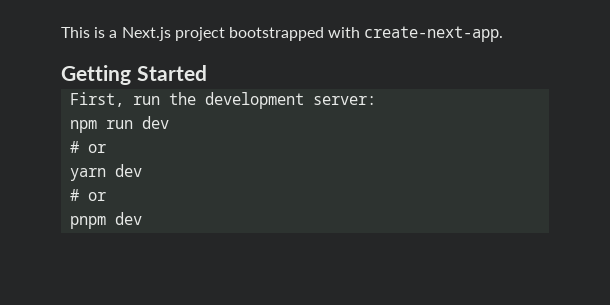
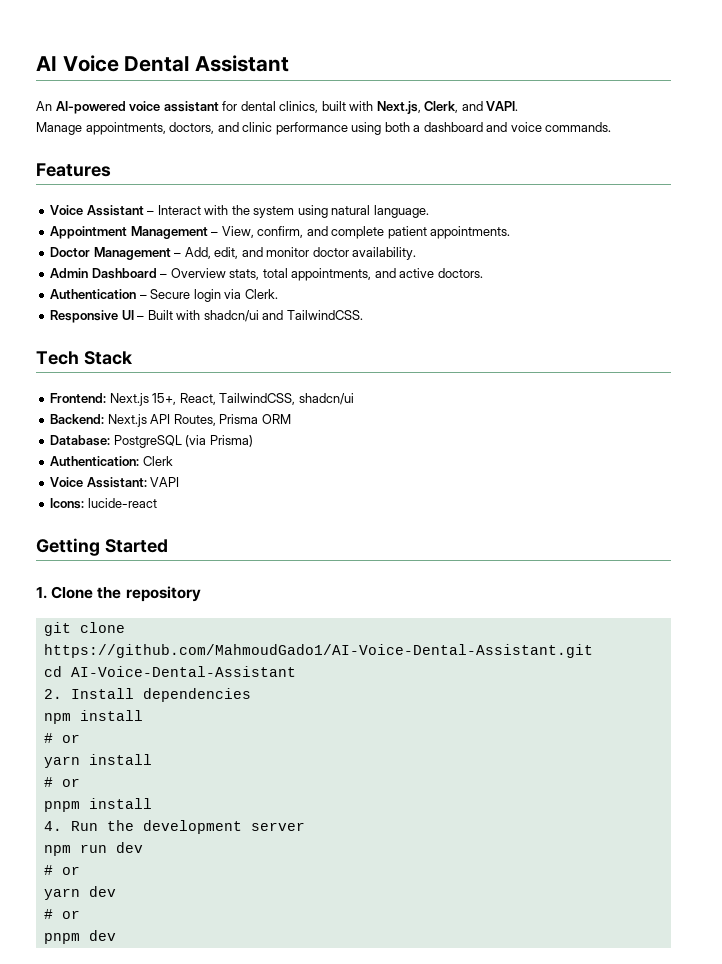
- This is a Next.js project bootstrapped with create-next-app.
+ AI Voice Dental Assistant
+ An AI-powered voice assistant for dental clinics, built with Next.js, Clerk, and VAPI.
+ Manage appointments, doctors, and clinic performance using both a dashboard and voice commands.
+ Features
+ Voice Assistant – Interact with the system using natural language.
+ Appointment Management – View, confirm, and complete patient appointments.
+ Doctor Management – Add, edit, and monitor doctor availability.
+ Admin Dashboard – Overview stats, total appointments, and active doctors.
+ Authentication – Secure login via Clerk.
+ Responsive UI – Built with shadcn/ui and TailwindCSS.
+ Tech Stack
+ Frontend: Next.js 15+, React, TailwindCSS, shadcn/ui
+ Backend: Next.js API Routes, Prisma ORM
+ Database: PostgreSQL (via Prisma)
+ Authentication: Clerk
+ Voice Assistant: VAPI
+ Icons: lucide-react
  Getting Started
- First, run the development server:
+ 1. Clone the repository
+ git clone https://github.com/MahmoudGado1/AI-Voice-Dental-Assistant.git
+ cd AI-Voice-Dental-Assistant
+ 2. Install dependencies
+ npm install
+ # or
+ yarn install
+ # or
+ pnpm install
+ 4. Run the development server

